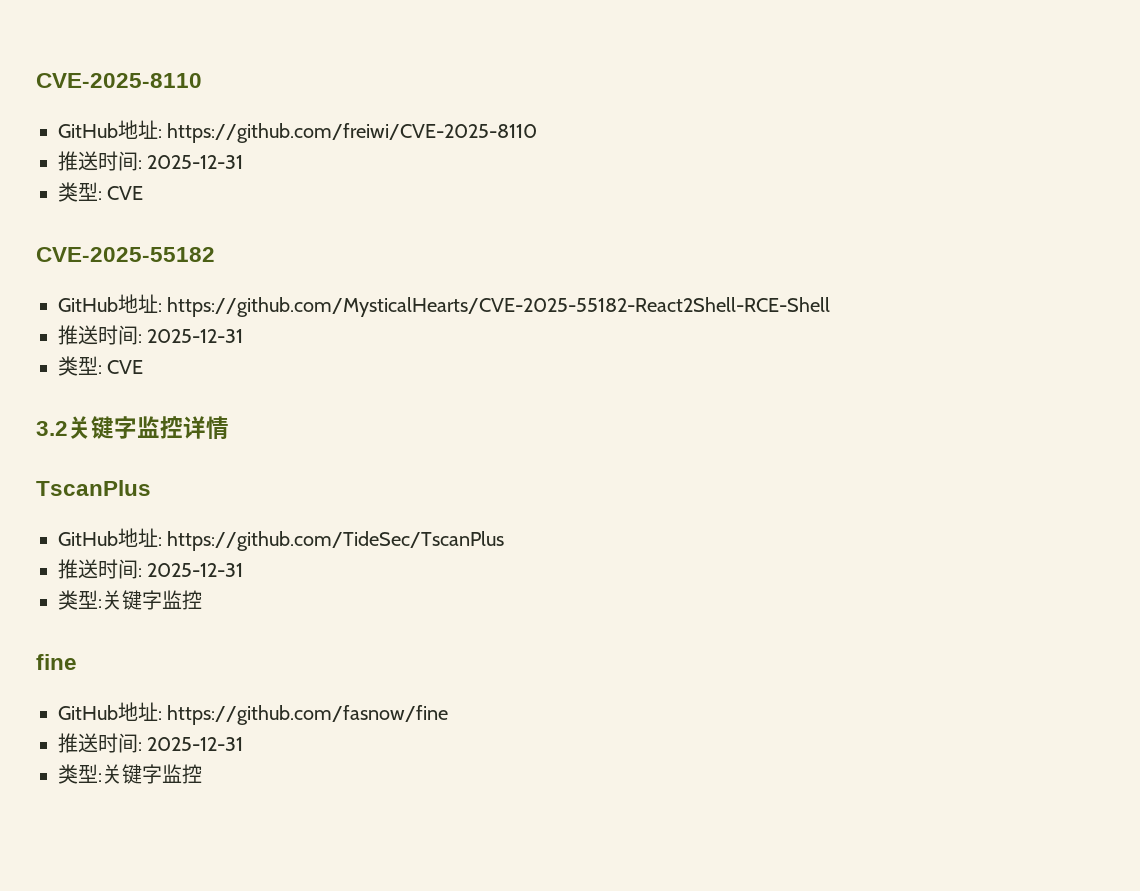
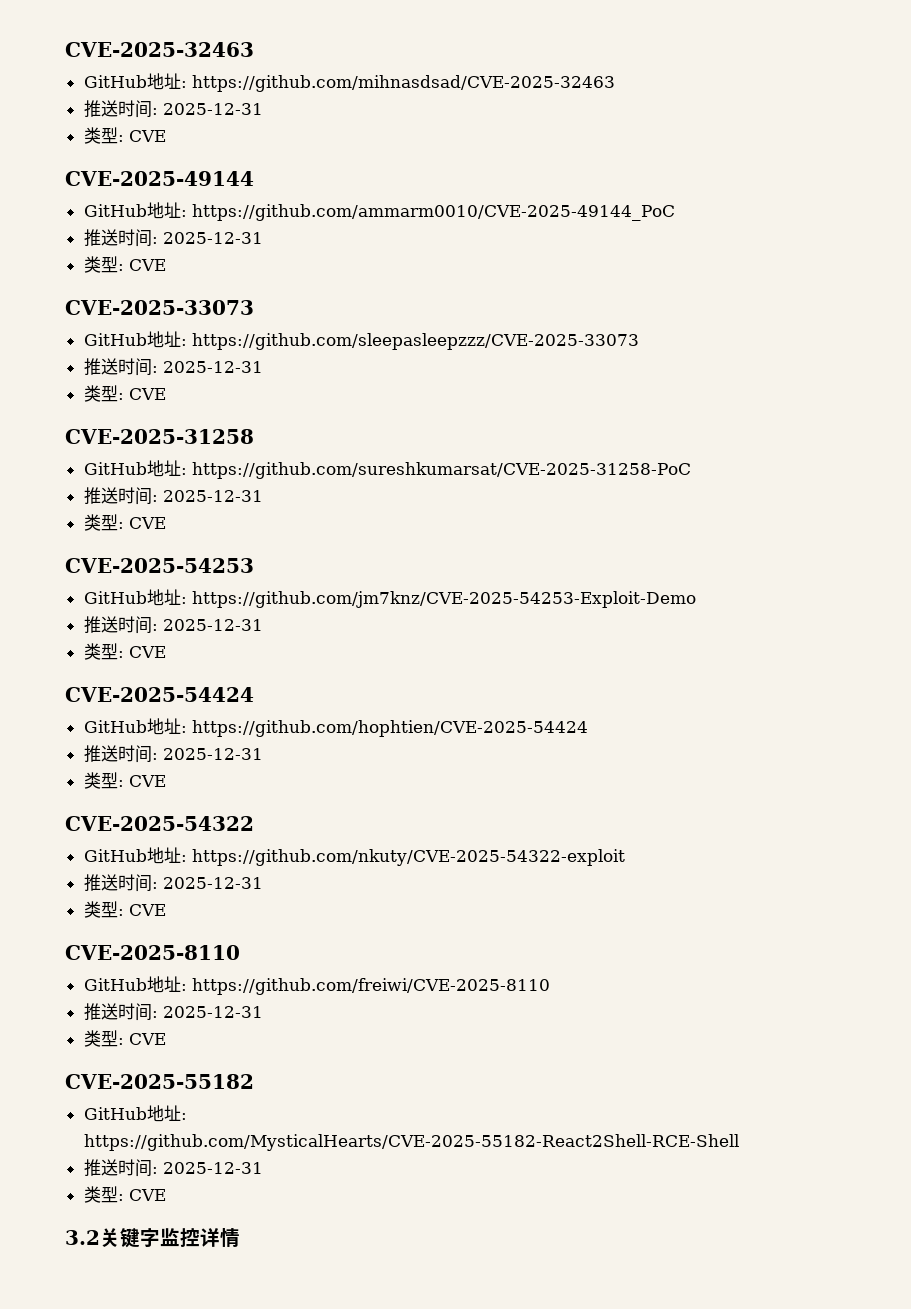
+ CVE-2025-32463
+ GitHub地址: https://github.com/mihnasdsad/CVE-2025-32463
+ 推送时间: 2025-12-31
+ 类型: CVE
+ CVE-2025-49144
+ GitHub地址: https://github.com/ammarm0010/CVE-2025-49144_PoC
+ 推送时间: 2025-12-31
+ 类型: CVE
+ CVE-2025-33073
+ GitHub地址: https://github.com/sleepasleepzzz/CVE-2025-33073
+ 推送时间: 2025-12-31
+ 类型: CVE
+ CVE-2025-31258
+ GitHub地址: https://github.com/sureshkumarsat/CVE-2025-31258-PoC
+ 推送时间: 2025-12-31
+ 类型: CVE
+ CVE-2025-54253
+ GitHub地址: https://github.com/jm7knz/CVE-2025-54253-Exploit-Demo
+ 推送时间: 2025-12-31
+ 类型: CVE
+ CVE-2025-54424
+ GitHub地址: https://github.com/hophtien/CVE-2025-54424
+ 推送时间: 2025-12-31
+ 类型: CVE
+ CVE-2025-54322
+ GitHub地址: https://github.com/nkuty/CVE-2025-54322-exploit
+ 推送时间: 2025-12-31
+ 类型: CVE
- TscanPlus
- GitHub地址: https://github.com/TideSec/TscanPlus
- 推送时间: 2025-12-31
- 类型:关键字监控
- fine
- GitHub地址: https://github.com/fasnow/fine
- 推送时间: 2025-12-31
- 类型:关键字监控

